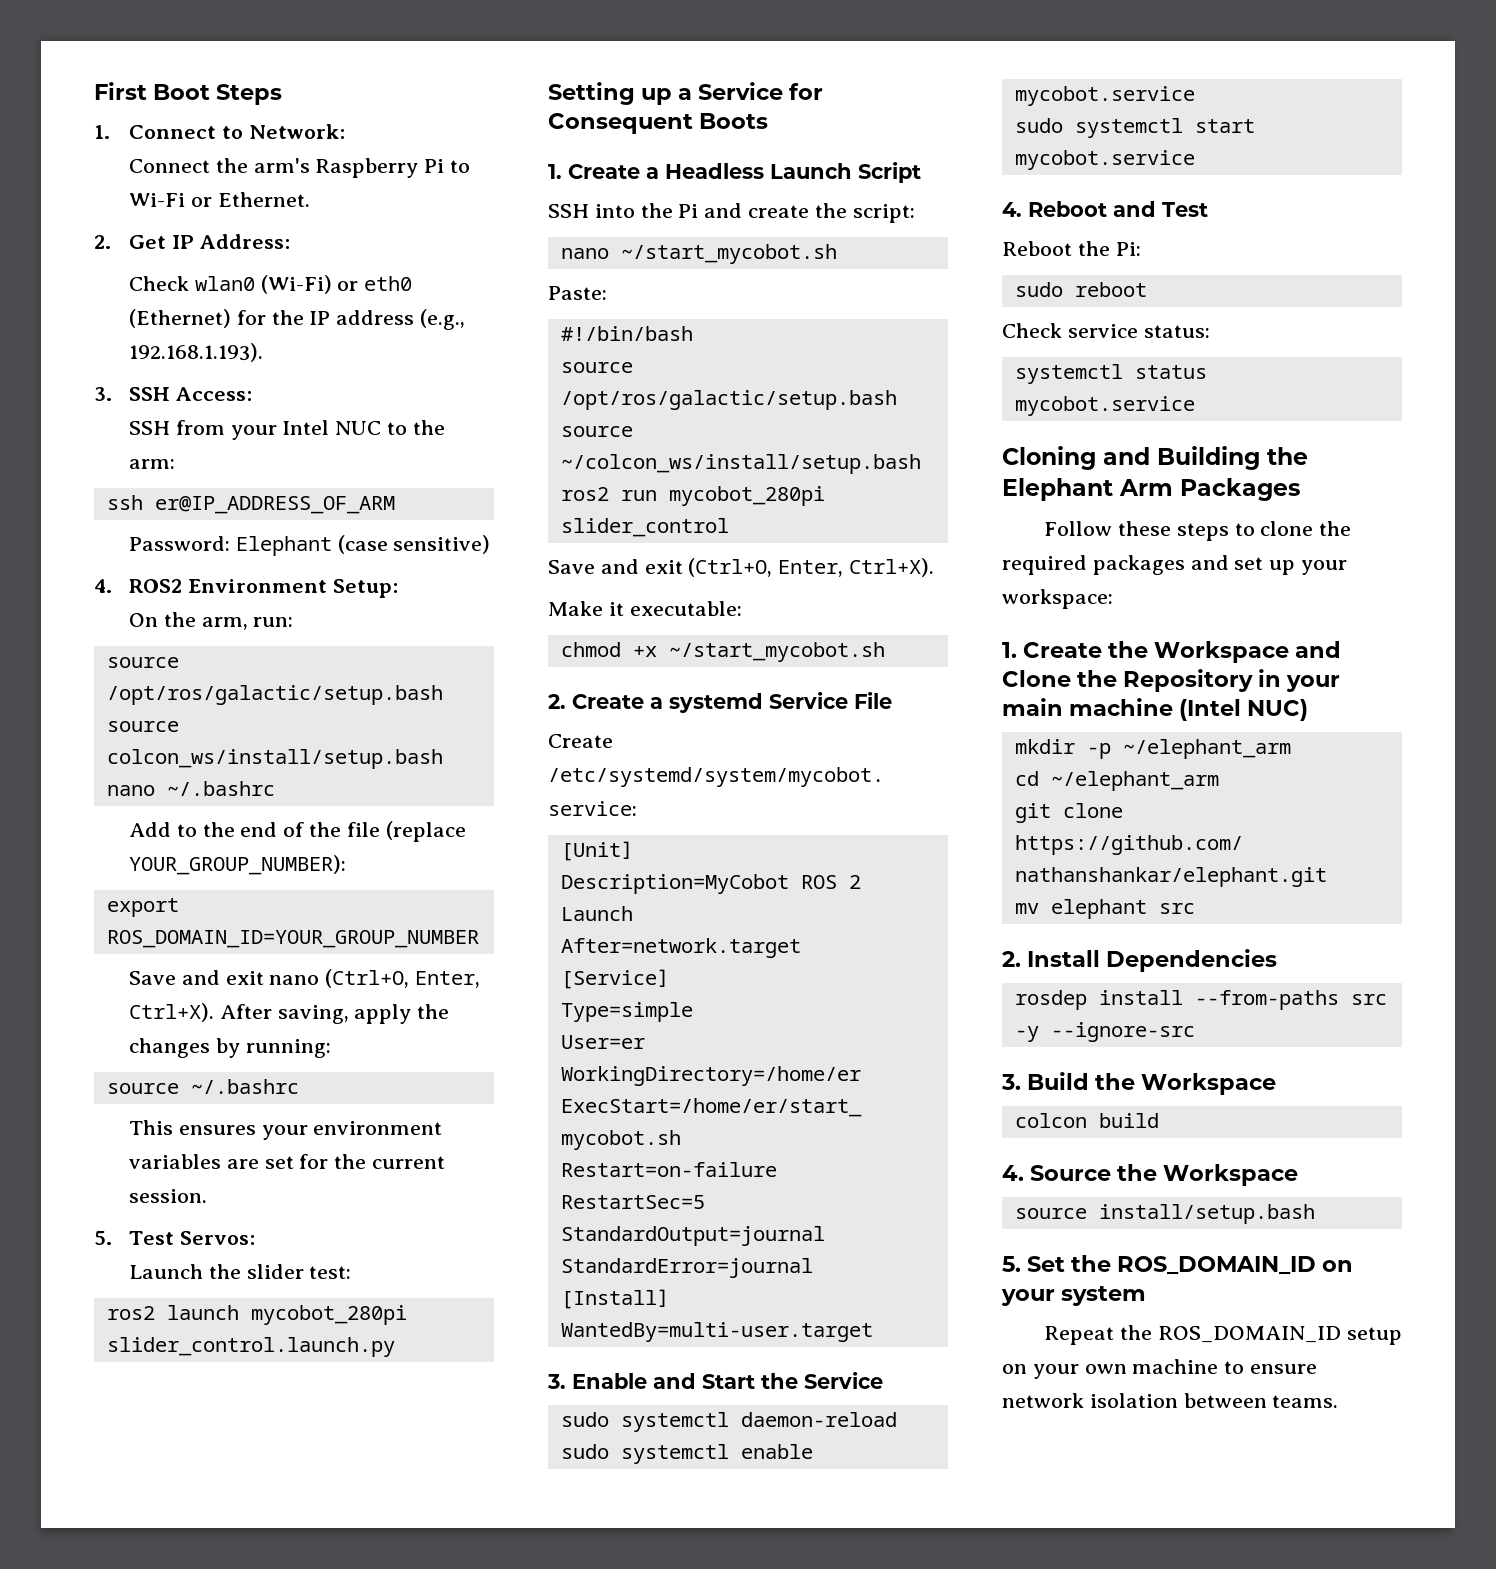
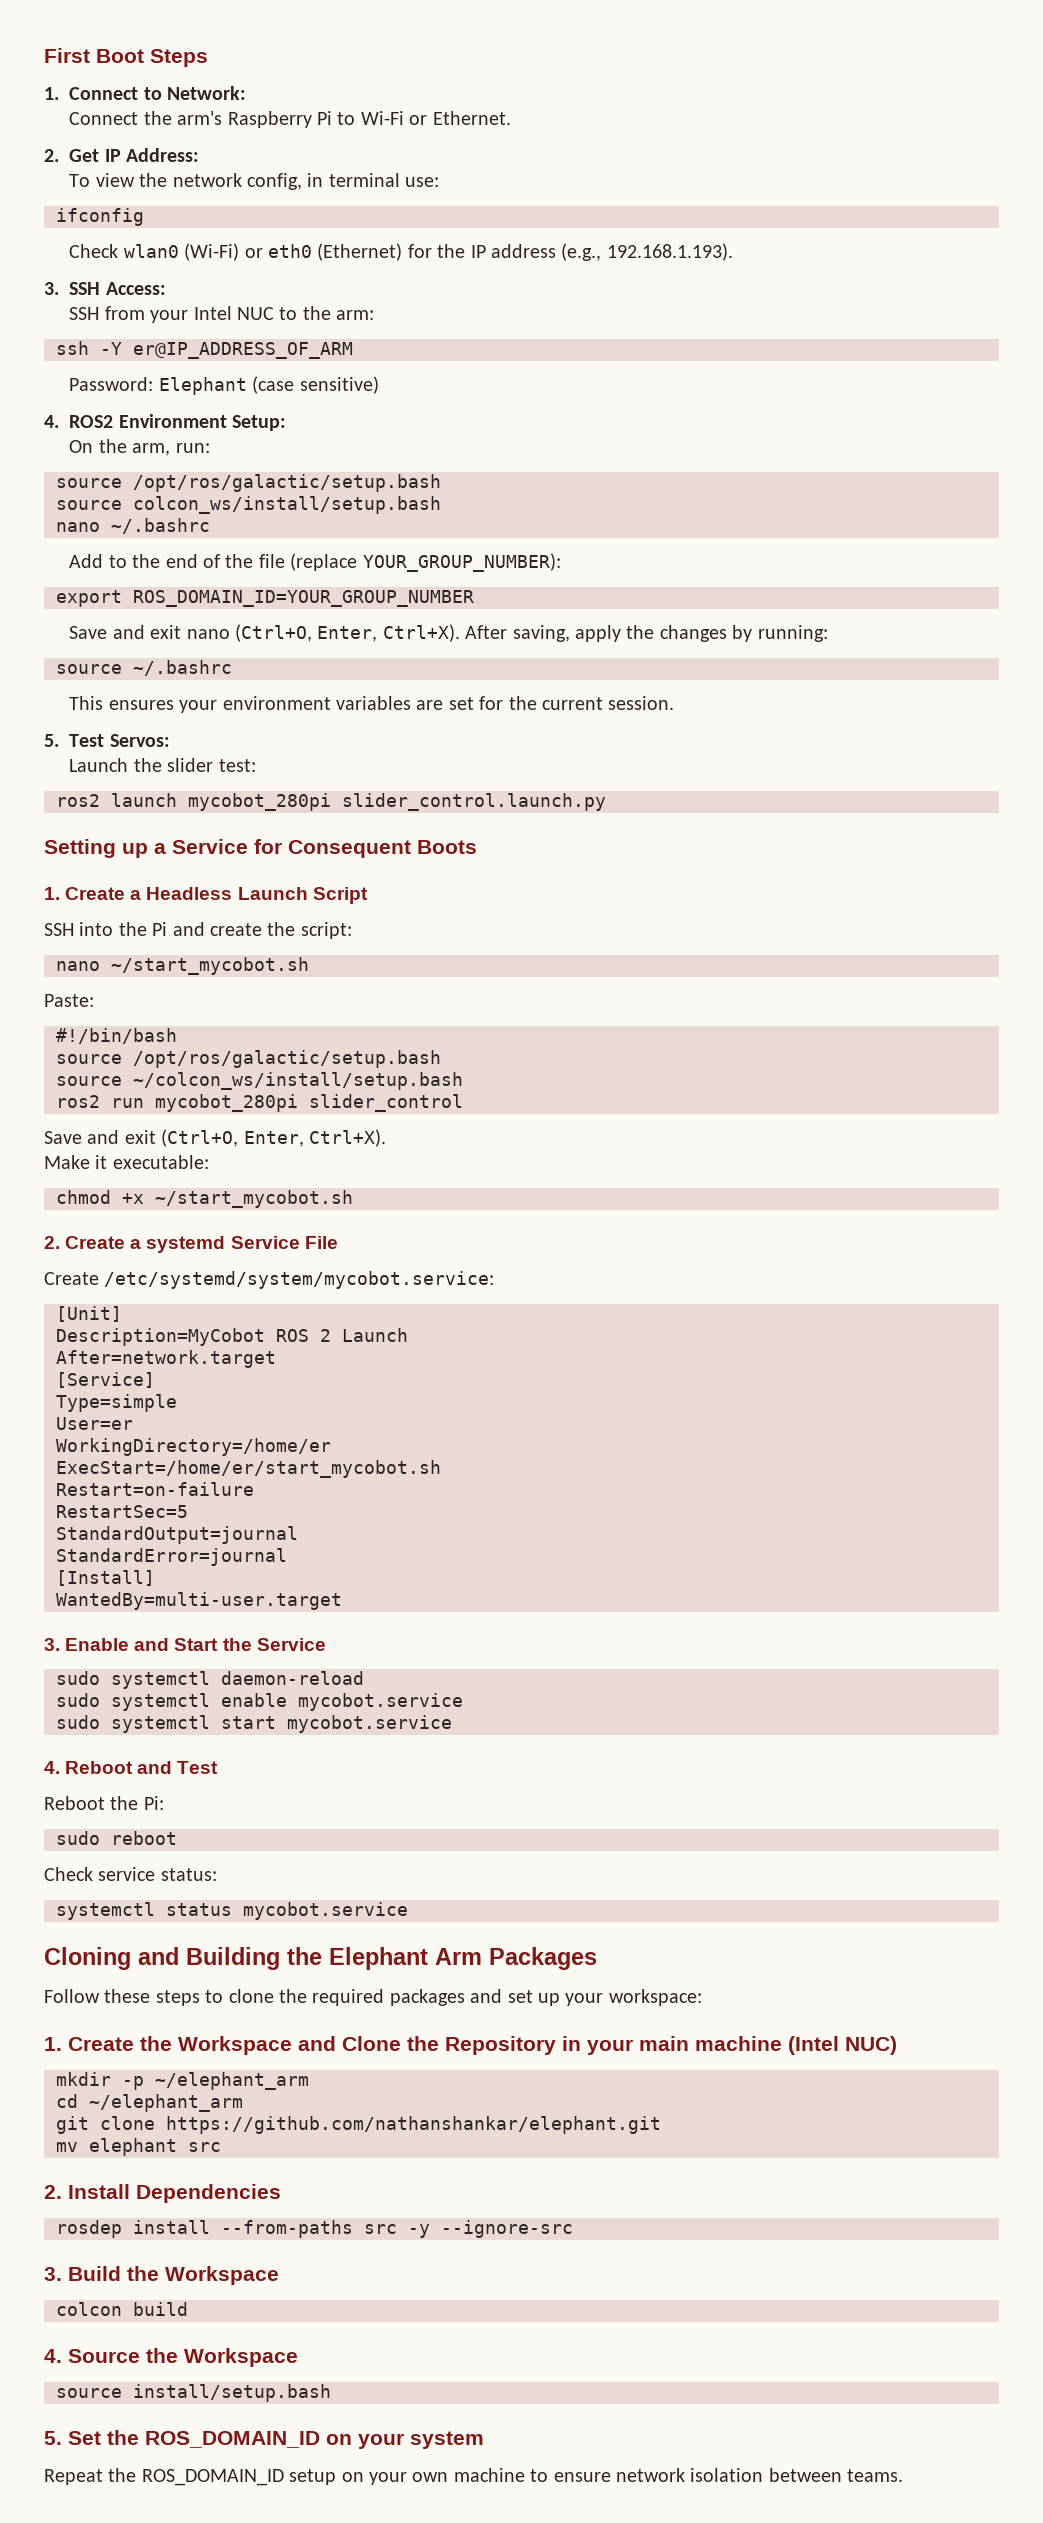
+ To view the network config, in terminal use:
+ ifconfig
- ssh er@IP_ADDRESS_OF_ARM
+ ssh -Y er@IP_ADDRESS_OF_ARM

